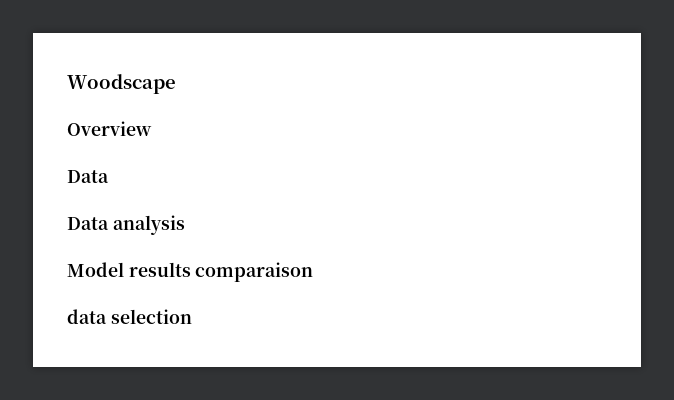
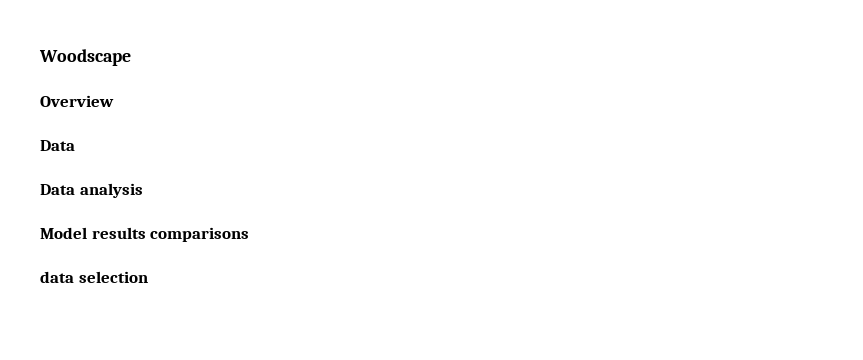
- Model results comparaison
+ Model results comparisons

